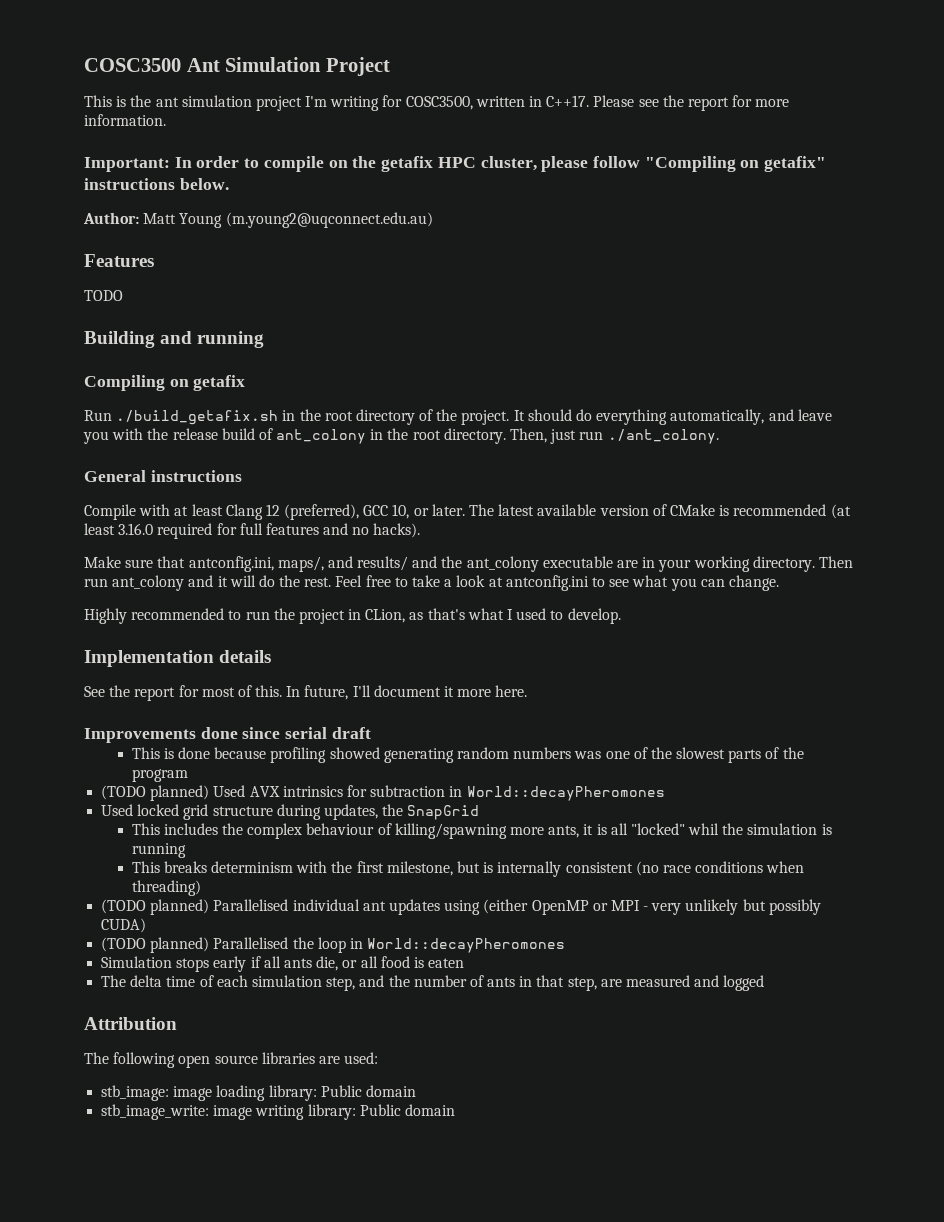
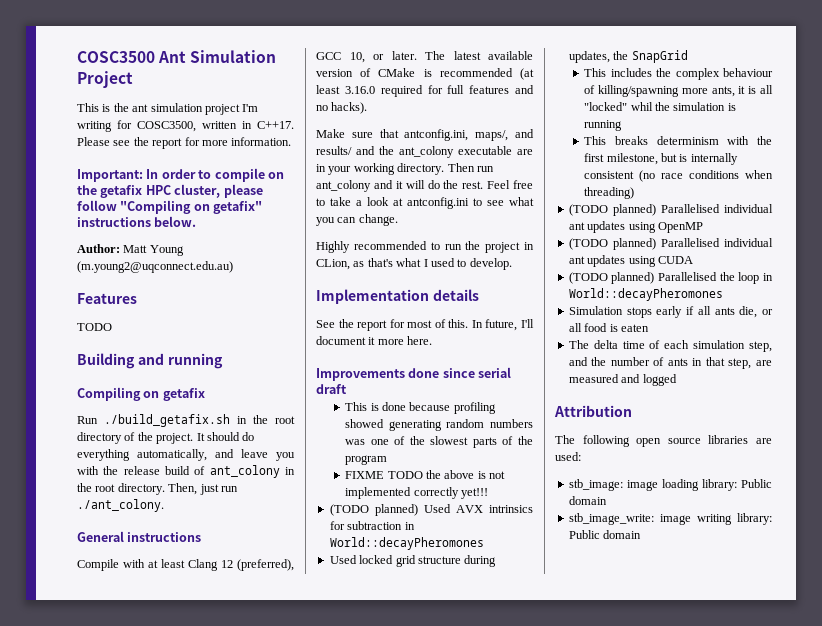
+ FIXME TODO the above is not implemented correctly yet!!!
- (TODO planned) Parallelised individual ant updates using (either OpenMP or MPI - very unlikely but possibly CUDA)
+ (TODO planned) Parallelised individual ant updates using OpenMP
+ (TODO planned) Parallelised individual ant updates using CUDA

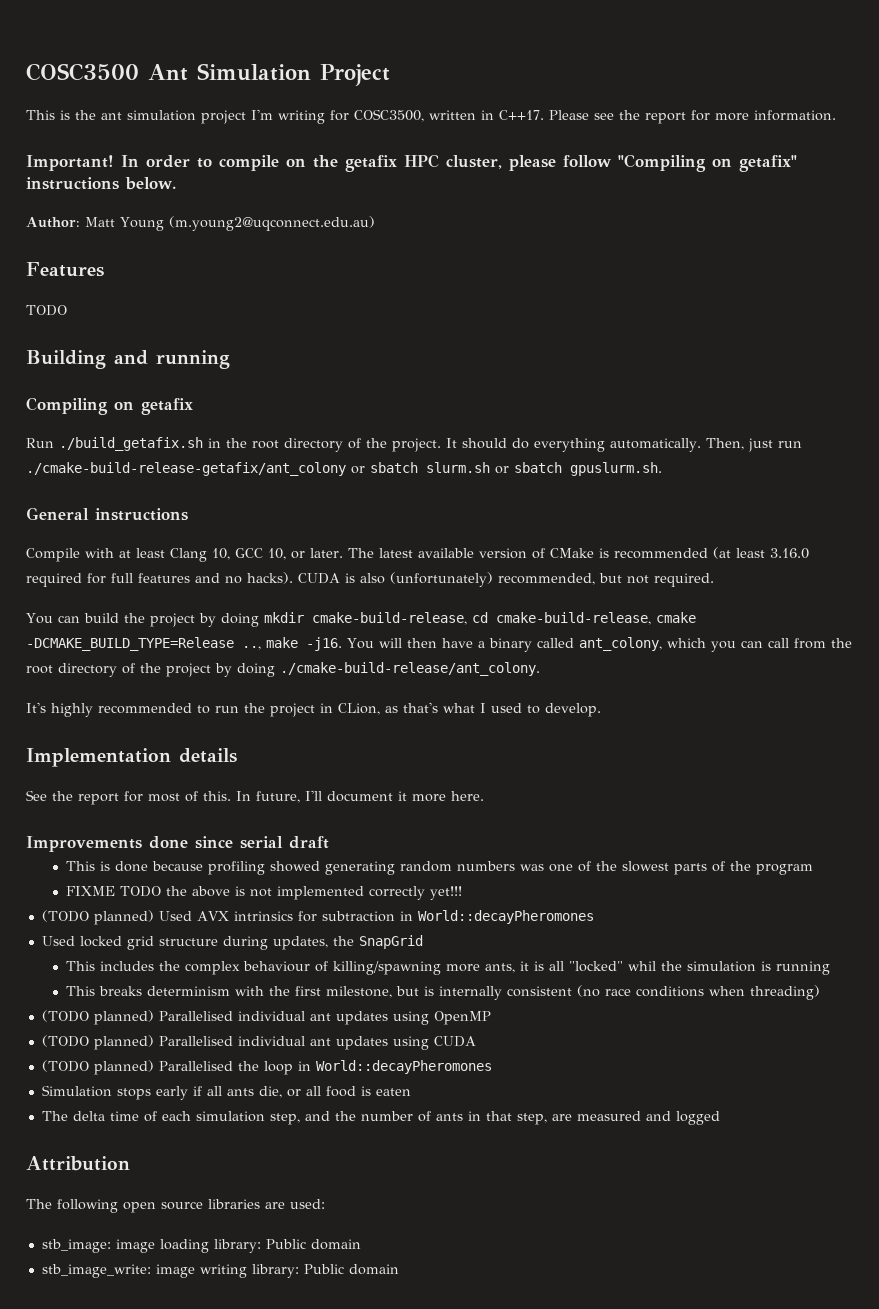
- Important: In order to compile on the getafix HPC cluster, please follow "Compiling on getafix" instructions below.
+ Important! In order to compile on the getafix HPC cluster, please follow "Compiling on getafix" instructions below.
- It should do everything automatically, and leave you with the release build of ant_colony in the root directory. Then, just run ./ant_colony.
+ It should do everything automatically. Then, just run ./cmake-build-release-getafix/ant_colony or sbatch slurm.sh or sbatch gpuslurm.sh.
- Compile with at least Clang 12 (preferred), GCC 10, or later.
+ Compile with at least Clang 10, GCC 10, or later.
- The latest available version of CMake is recommended (at least 3.16.0 required for full features and no hacks).
- Make sure that antconfig.ini, maps/, and results/ and the ant_colony executable are in your working directory. Then run ant_colony and it will do the rest. Feel free to take a look at antconfig.ini to see what you can change.
- Highly recommended to run the project in CLion, as that's what I used to develop.
+ The latest available version of CMake is recommended (at least 3.16.0 required for full features and no hacks). CUDA is also (unfortunately) recommended, but not required.
+ You can build the project by doing mkdir cmake-build-release, cd cmake-build-release, cmake -DCMAKE_BUILD_TYPE=Release .., make -j16. You will then have a binary called ant_colony, which you can call from the root directory of the project by doing ./cmake-build-release/ant_colony.
+ It's highly recommended to run the project in CLion, as that's what I used to develop.

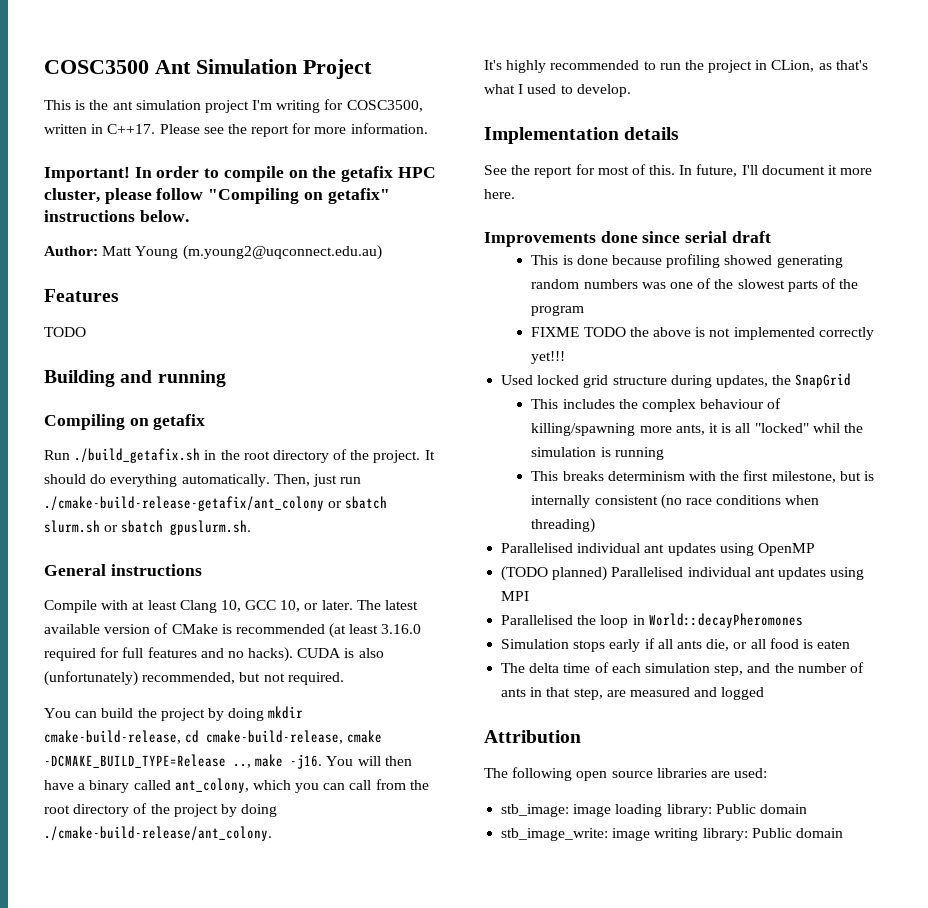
- (TODO planned) Used AVX intrinsics for subtraction in World::decayPheromones
- (TODO planned) Parallelised individual ant updates using OpenMP
+ Parallelised individual ant updates using OpenMP
- (TODO planned) Parallelised individual ant updates using CUDA
- (TODO planned) Parallelised the loop in World::decayPheromones
+ (TODO planned) Parallelised individual ant updates using MPI
+ Parallelised the loop in World::decayPheromones

